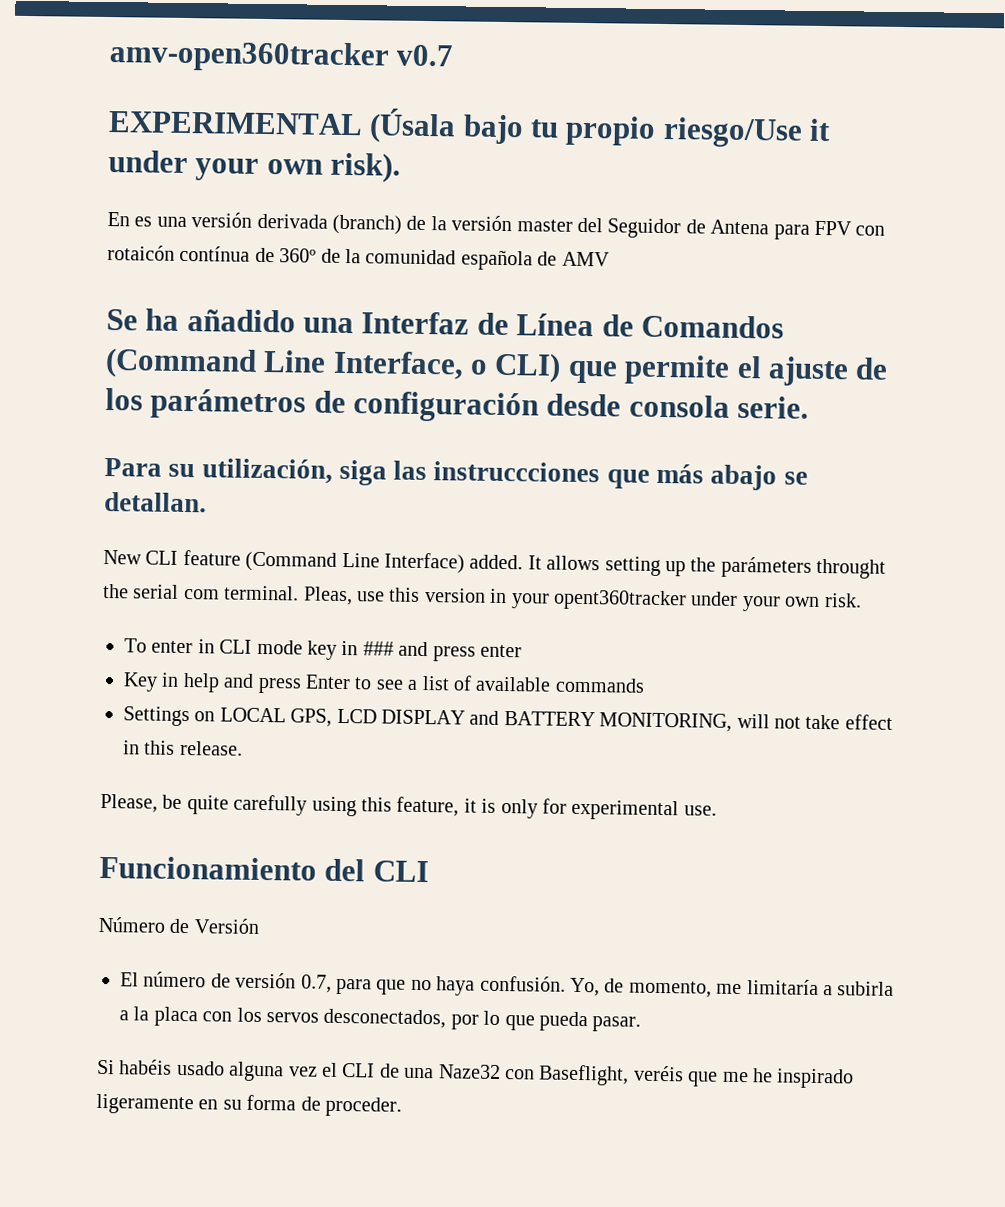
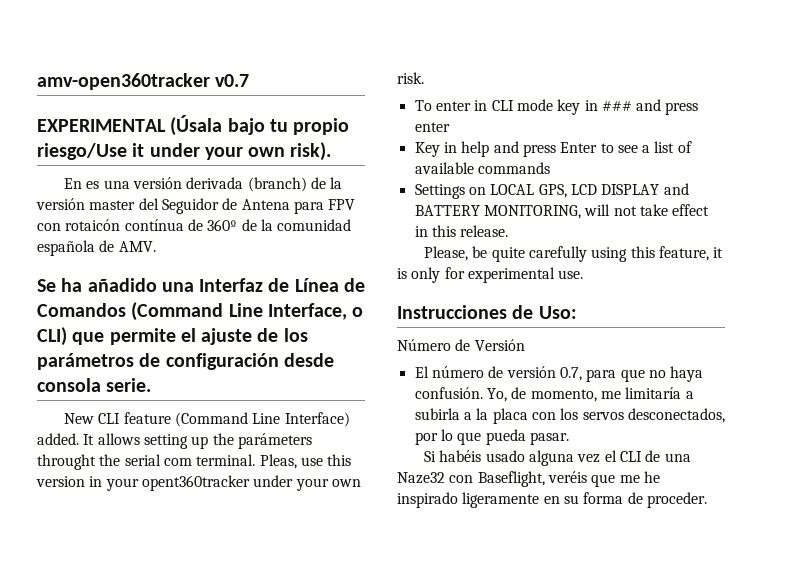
- En es una versión derivada (branch) de la versión master del Seguidor de Antena para FPV con rotaicón contínua de 360º de la comunidad española de AMV
+ En es una versión derivada (branch) de la versión master del Seguidor de Antena para FPV con rotaicón contínua de 360º de la comunidad española de AMV.
- Para su utilización, siga las instruccciones que más abajo se detallan.
- Funcionamiento del CLI
+ Instrucciones de Uso:

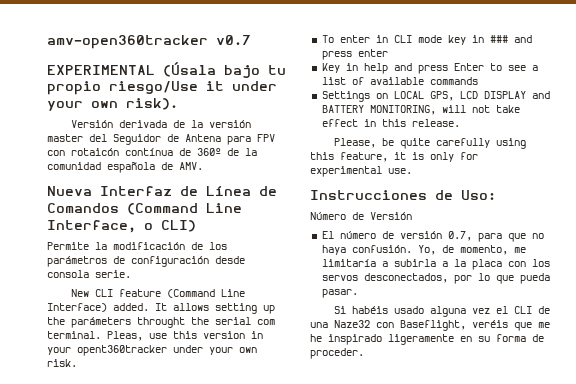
- En es una versión derivada (branch) de la versión master del Seguidor de Antena para FPV con rotaicón contínua de 360º de la comunidad española de AMV.
+ Versión derivada de la versión master del Seguidor de Antena para FPV con rotaicón contínua de 360º de la comunidad española de AMV.
- Se ha añadido una Interfaz de Línea de Comandos (Command Line Interface, o CLI) que permite el ajuste de los parámetros de configuración desde consola serie.
+ Nueva Interfaz de Línea de Comandos (Command Line Interface, o CLI)
+ Permite la modificación de los parámetros de configuración desde consola serie.

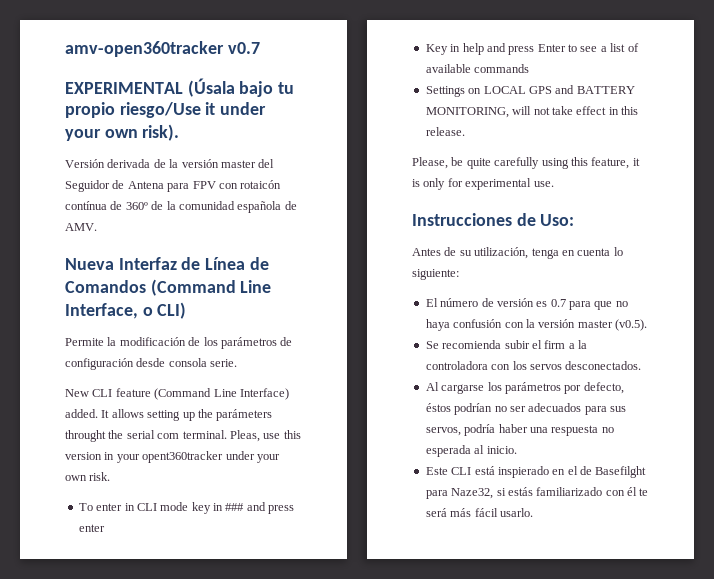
- Settings on LOCAL GPS, LCD DISPLAY and BATTERY MONITORING, will not take effect in this release.
+ Settings on LOCAL GPS and BATTERY MONITORING, will not take effect in this release.
- Número de Versión
+ Antes de su utilización, tenga en cuenta lo siguiente:
- El número de versión 0.7, para que no haya confusión. Yo, de momento, me limitaría a subirla a la placa con los servos desconectados, por lo que pueda pasar.
- Si habéis usado alguna vez el CLI de una Naze32 con Baseflight, veréis que me he inspirado ligeramente en su forma de proceder.
+ El número de versión es 0.7 para que no haya confusión con la versión master (v0.5).
+ Se recomienda subir el firm a la controladora con los servos desconectados.
+ Al cargarse los parámetros por defecto, éstos podrían no ser adecuados para sus servos, podría haber una respuesta no esperada al inicio.
+ Este CLI está inspierado en el de Basefilght para Naze32, si estás familiarizado con él te será más fácil usarlo.

